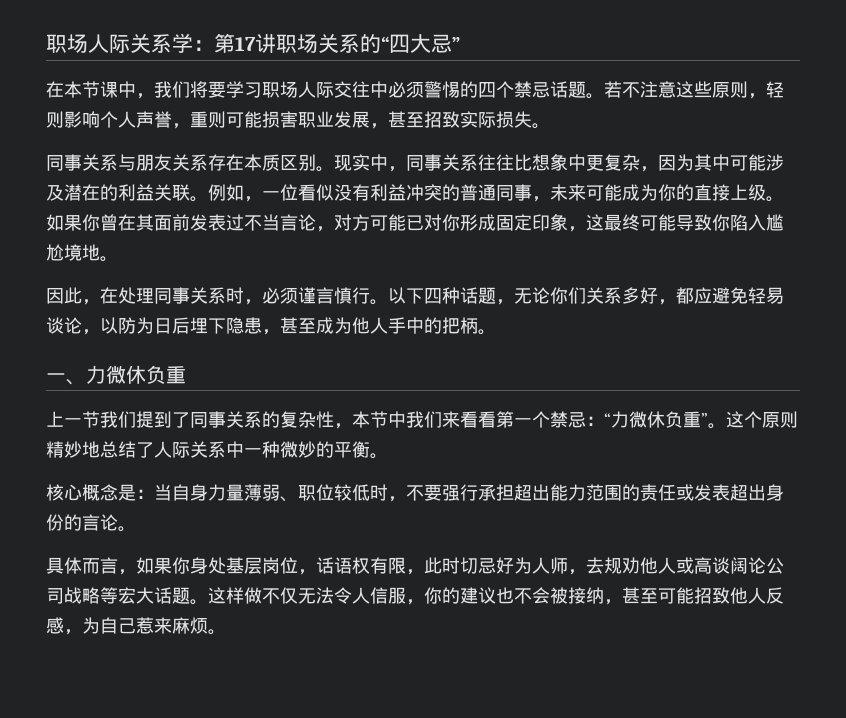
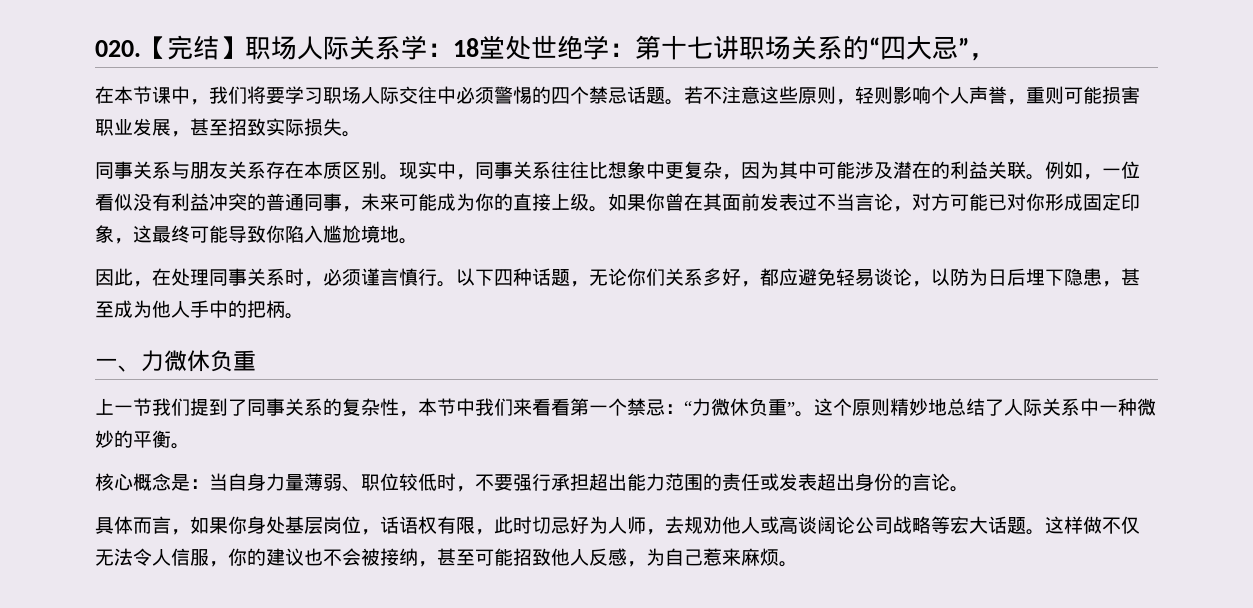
- 职场人际关系学：第17讲职场关系的“四大忌”
+ 020.【完结】职场人际关系学：18堂处世绝学：第十七讲职场关系的“四大忌”，

